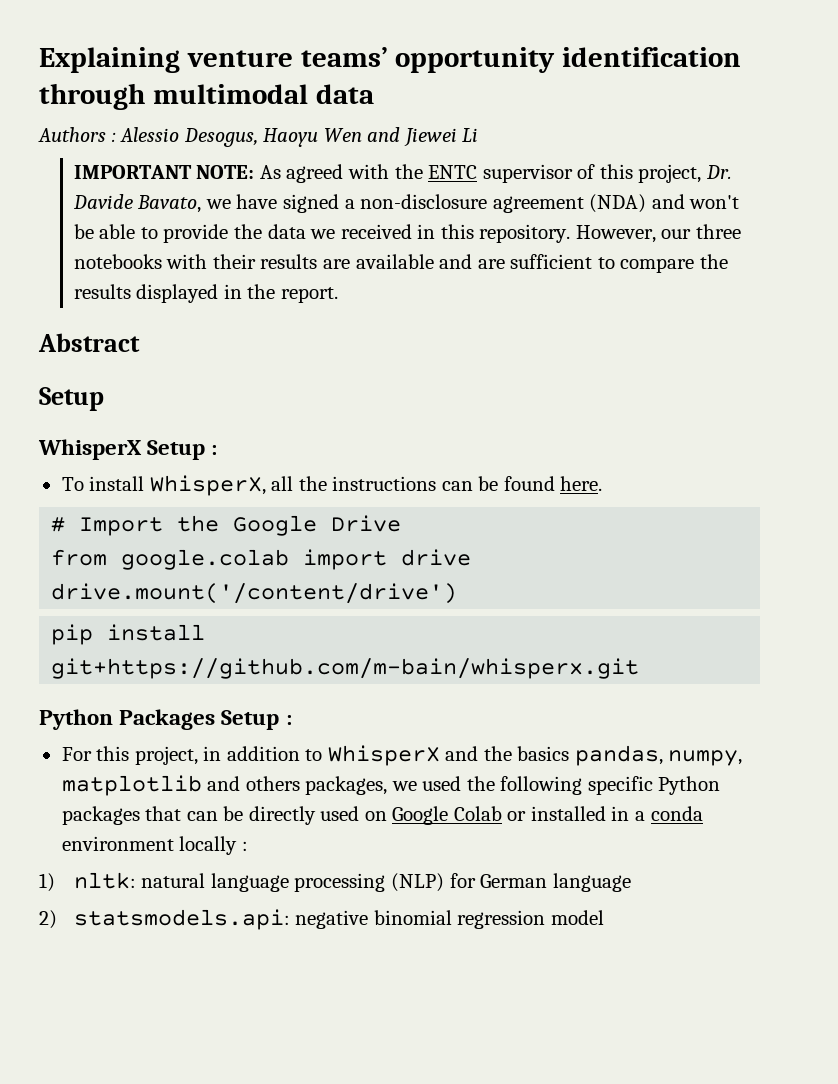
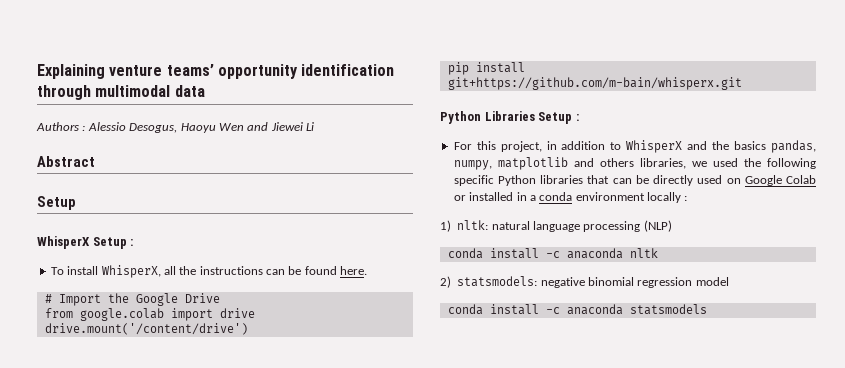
- IMPORTANT NOTE: As agreed with the ENTC supervisor of this project, Dr. Davide Bavato, we have signed a non-disclosure agreement (NDA) and won't be able to provide the data we received in this repository. However, our three notebooks with their results are available and are sufficient to compare the results displayed in the report.
- Python Packages Setup :
+ Python Libraries Setup :
- For this project, in addition to WhisperX and the basics pandas, numpy, matplotlib and others packages, we used the following specific Python packages that can be directly used on Google Colab or installed in a conda environment locally :
+ For this project, in addition to WhisperX and the basics pandas, numpy, matplotlib and others libraries, we used the following specific Python libraries that can be directly used on Google Colab or installed in a conda environment locally :
- 1) nltk: natural language processing (NLP) for German language
+ 1) nltk: natural language processing (NLP)
+ conda install -c anaconda nltk
- 2) statsmodels.api: negative binomial regression model
+ 2) statsmodels: negative binomial regression model
+ conda install -c anaconda statsmodels

